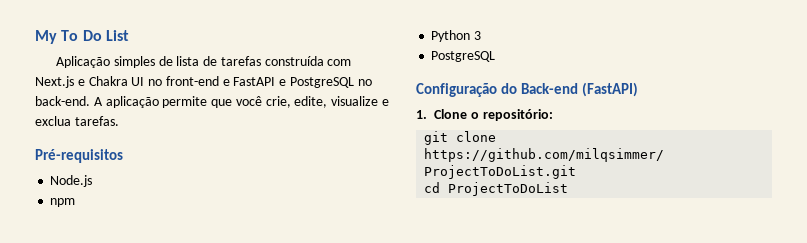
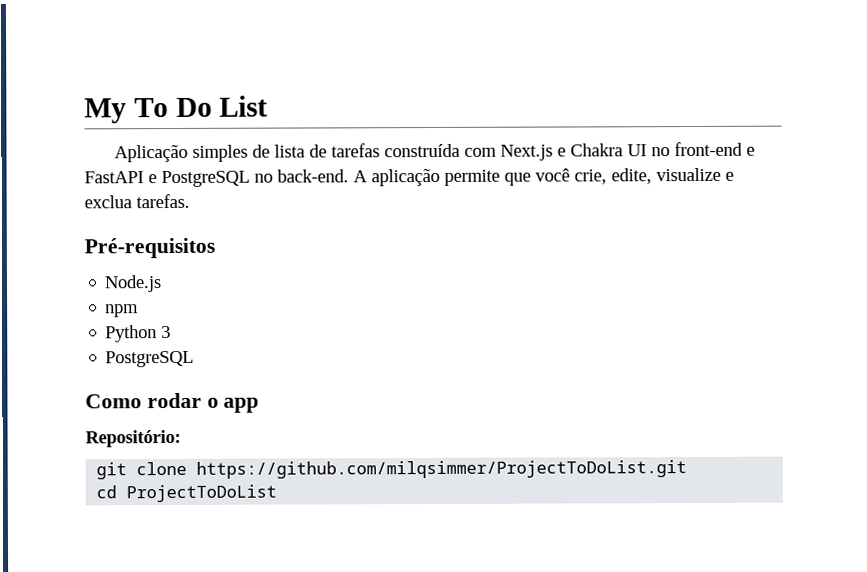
- Configuração do Back-end (FastAPI)
- 1. Clone o repositório:
+ Como rodar o app
+ Repositório:

